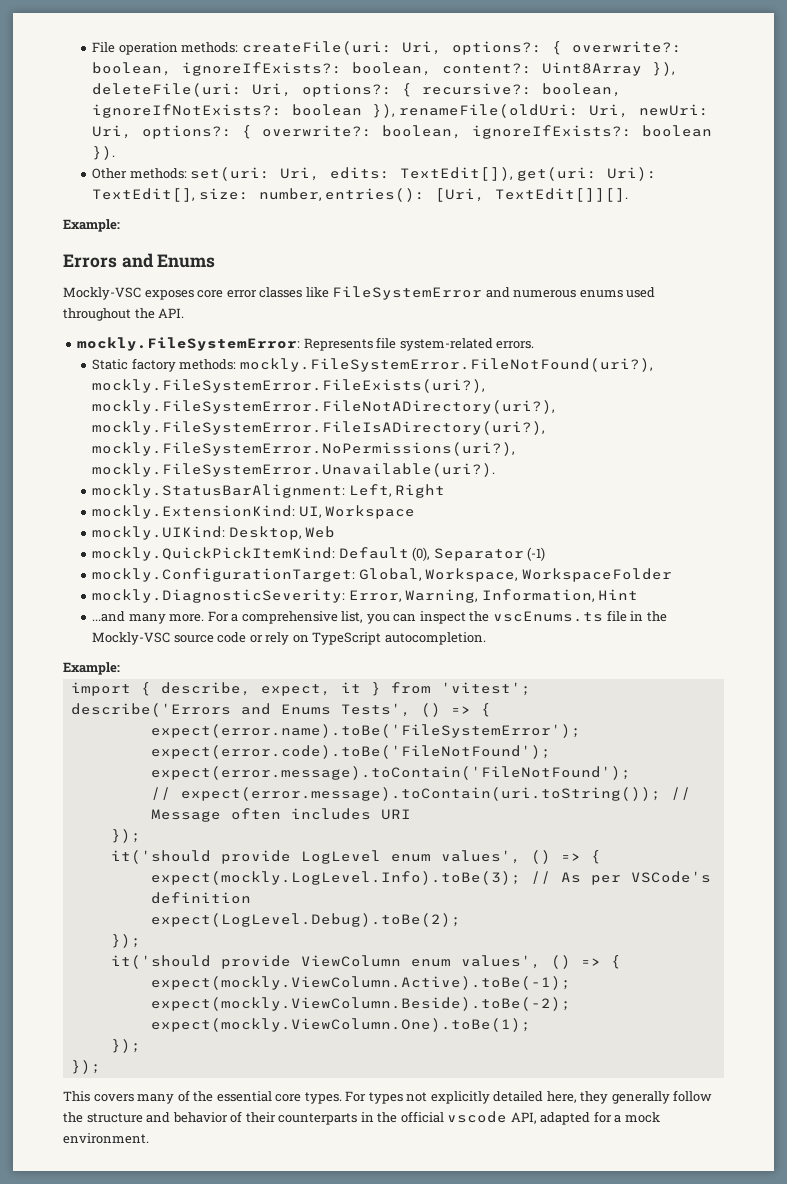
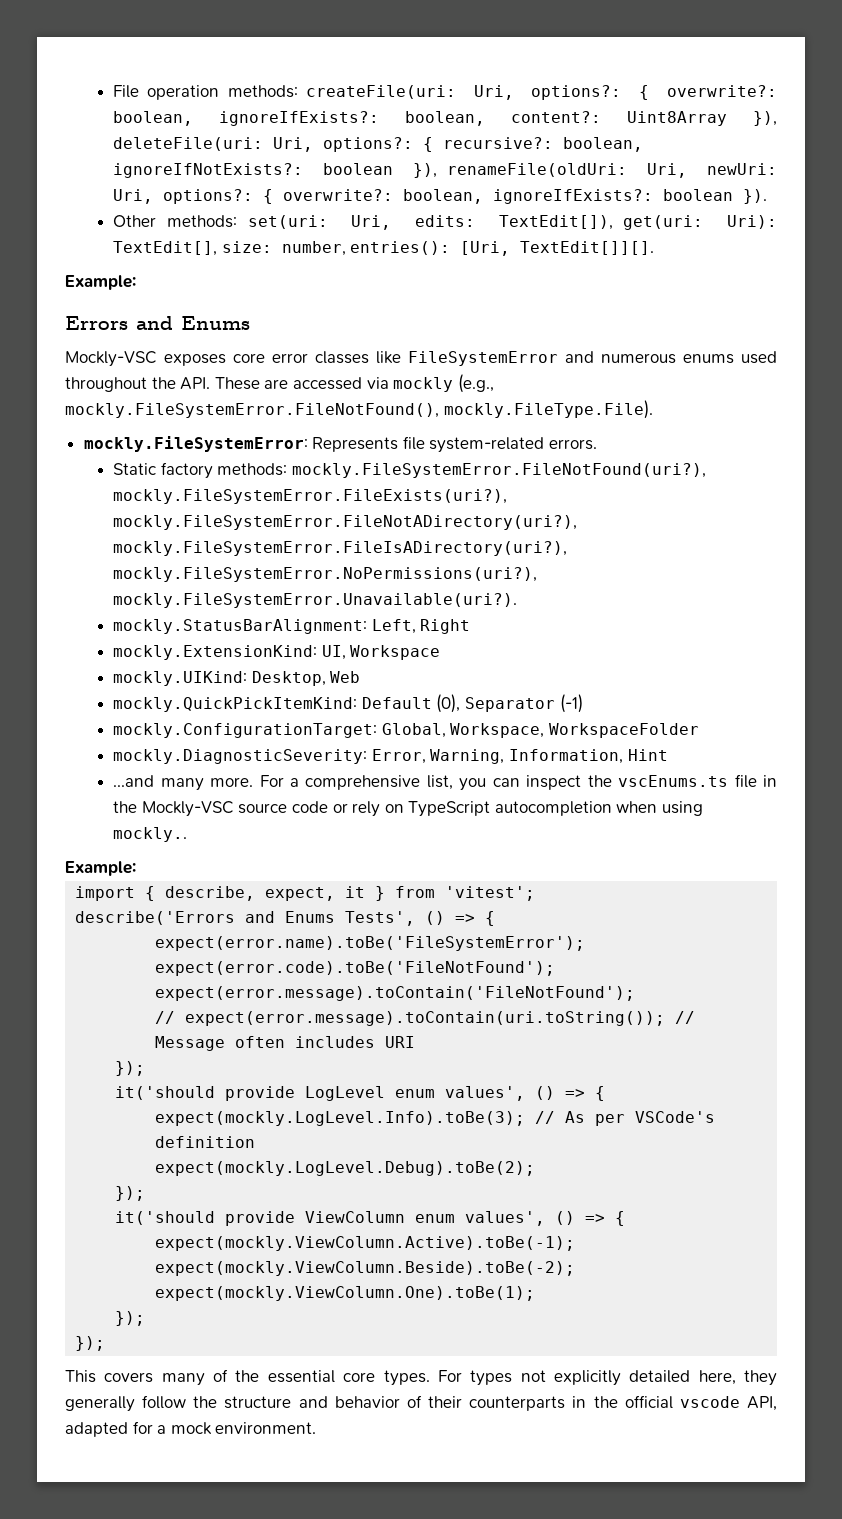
- Mockly-VSC exposes core error classes like FileSystemError and numerous enums used throughout the API.
+ Mockly-VSC exposes core error classes like FileSystemError and numerous enums used throughout the API. These are accessed via mockly (e.g., mockly.FileSystemError.FileNotFound(), mockly.FileType.File).
- For a comprehensive list, you can inspect the vscEnums.ts file in the Mockly-VSC source code or rely on TypeScript autocompletion.
+ For a comprehensive list, you can inspect the vscEnums.ts file in the Mockly-VSC source code or rely on TypeScript autocompletion when using mockly..
- expect(LogLevel.Debug).toBe(2);
+ expect(mockly.LogLevel.Debug).toBe(2);

